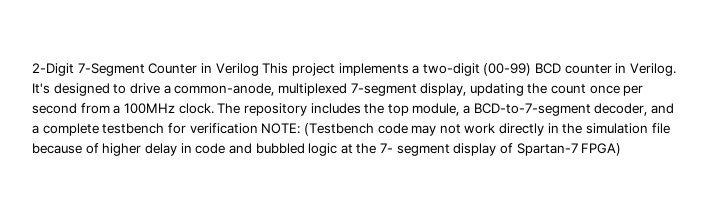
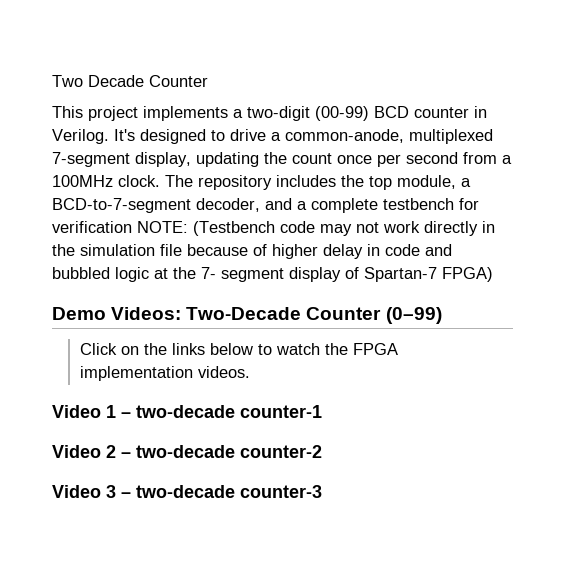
- 2-Digit 7-Segment Counter in Verilog This project implements a two-digit (00-99) BCD counter in Verilog.
+ Two Decade Counter
+ This project implements a two-digit (00-99) BCD counter in Verilog.
+ Demo Videos: Two-Decade Counter (0–99)
+ Click on the links below to watch the FPGA implementation videos.
+ Video 1 – two-decade counter-1
+ Video 2 – two-decade counter-2
+ Video 3 – two-decade counter-3

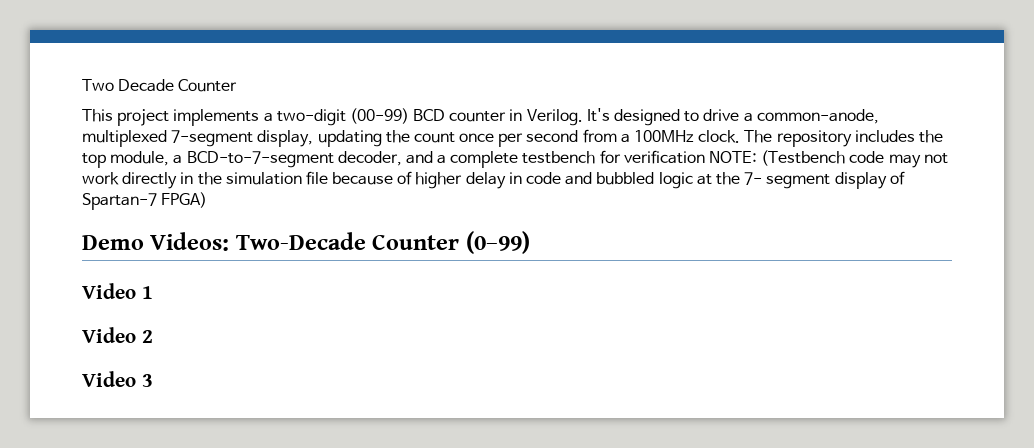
- Click on the links below to watch the FPGA implementation videos.
- Video 1 – two-decade counter-1
+ Video 1
- Video 2 – two-decade counter-2
+ Video 2
- Video 3 – two-decade counter-3
+ Video 3

